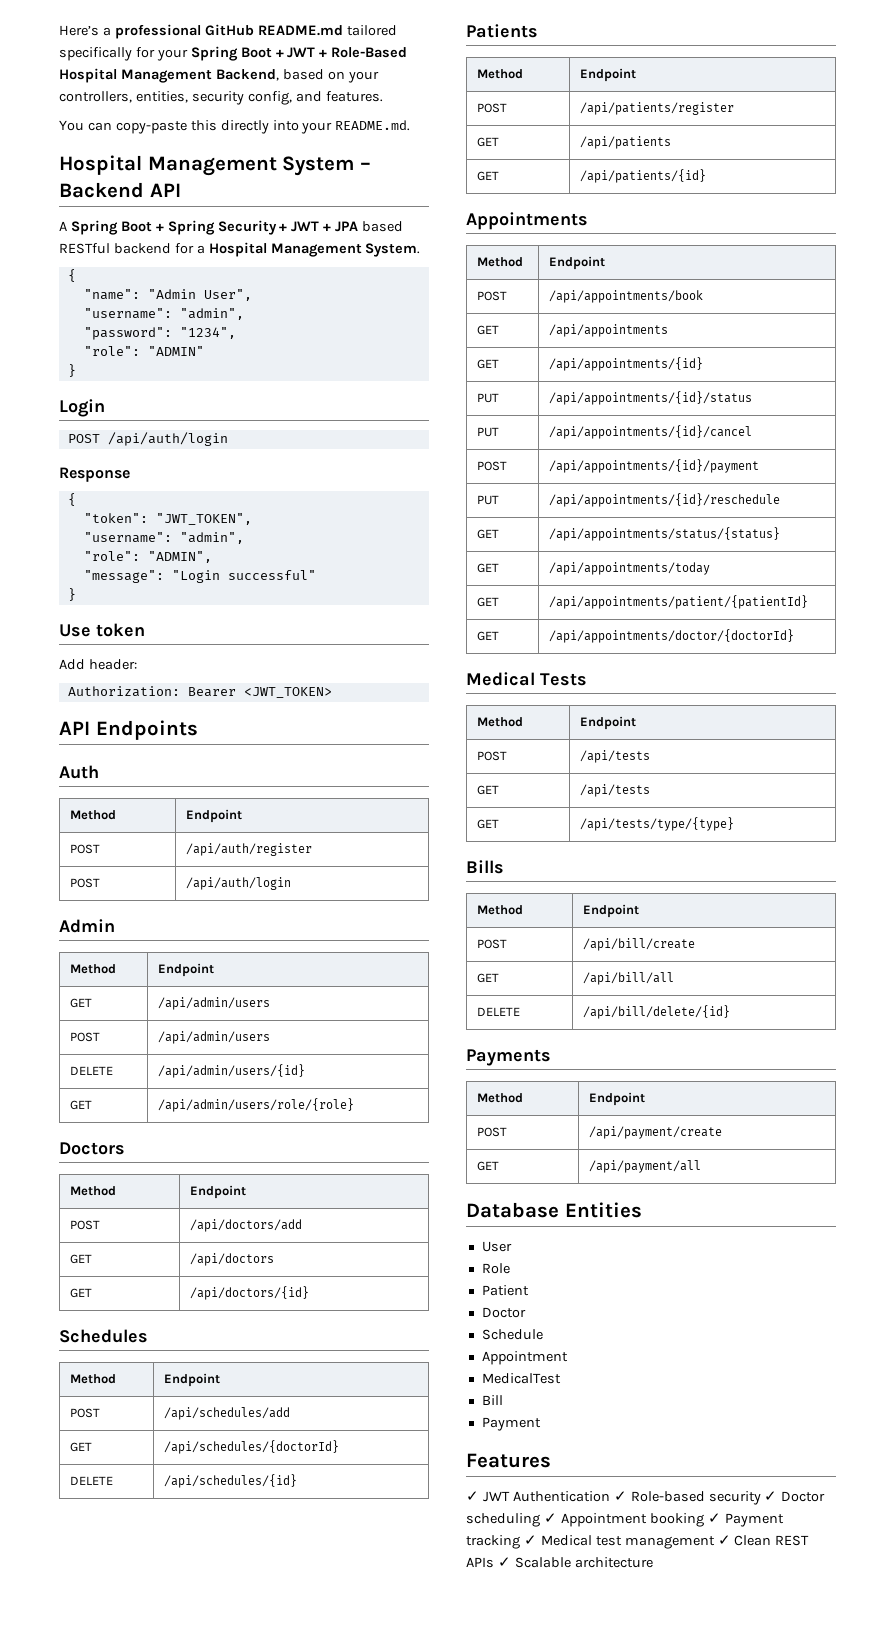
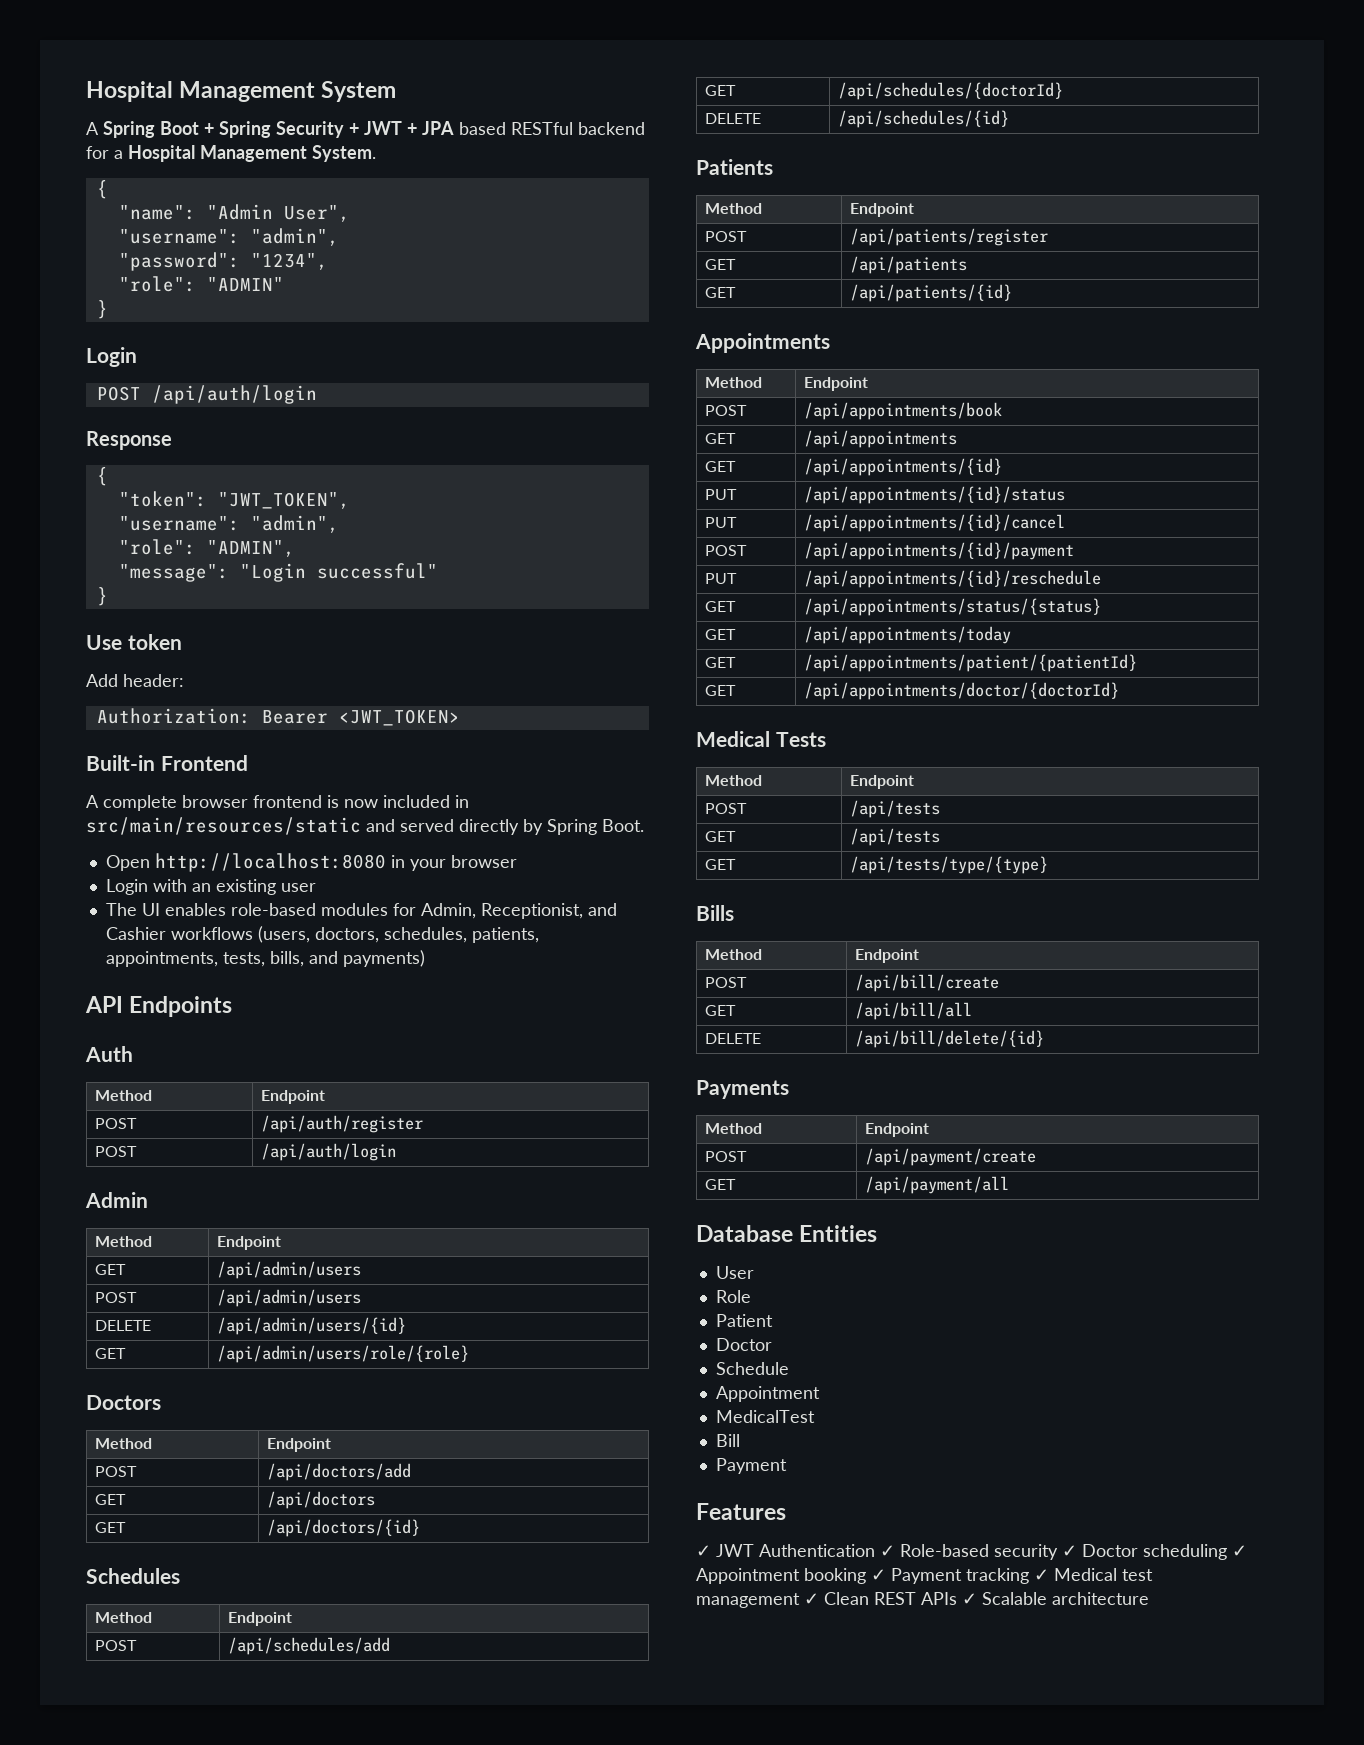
- Here’s a professional GitHub README.md tailored specifically for your Spring Boot + JWT + Role-Based Hospital Management Backend, based on your controllers, entities, security config, and features.
- You can copy-paste this directly into your README.md.
- Hospital Management System – Backend API
+ Hospital Management System
+ Built-in Frontend
+ A complete browser frontend is now included in src/main/resources/static and served directly by Spring Boot.
+ Open http://localhost:8080 in your browser
+ Login with an existing user
+ The UI enables role-based modules for Admin, Receptionist, and Cashier workflows (users, doctors, schedules, patients, appointments, tests, bills, and payments)

